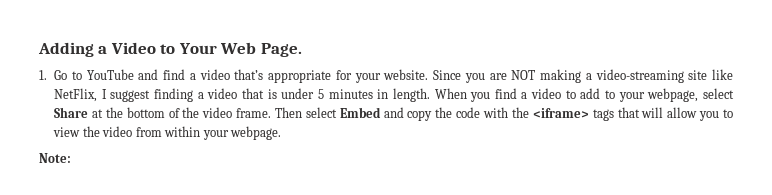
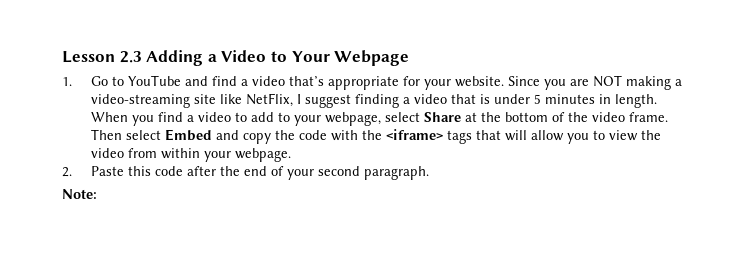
- Adding a Video to Your Web Page.
+ Lesson 2.3 Adding a Video to Your Webpage
+ 2. Paste this code after the end of your second paragraph.

